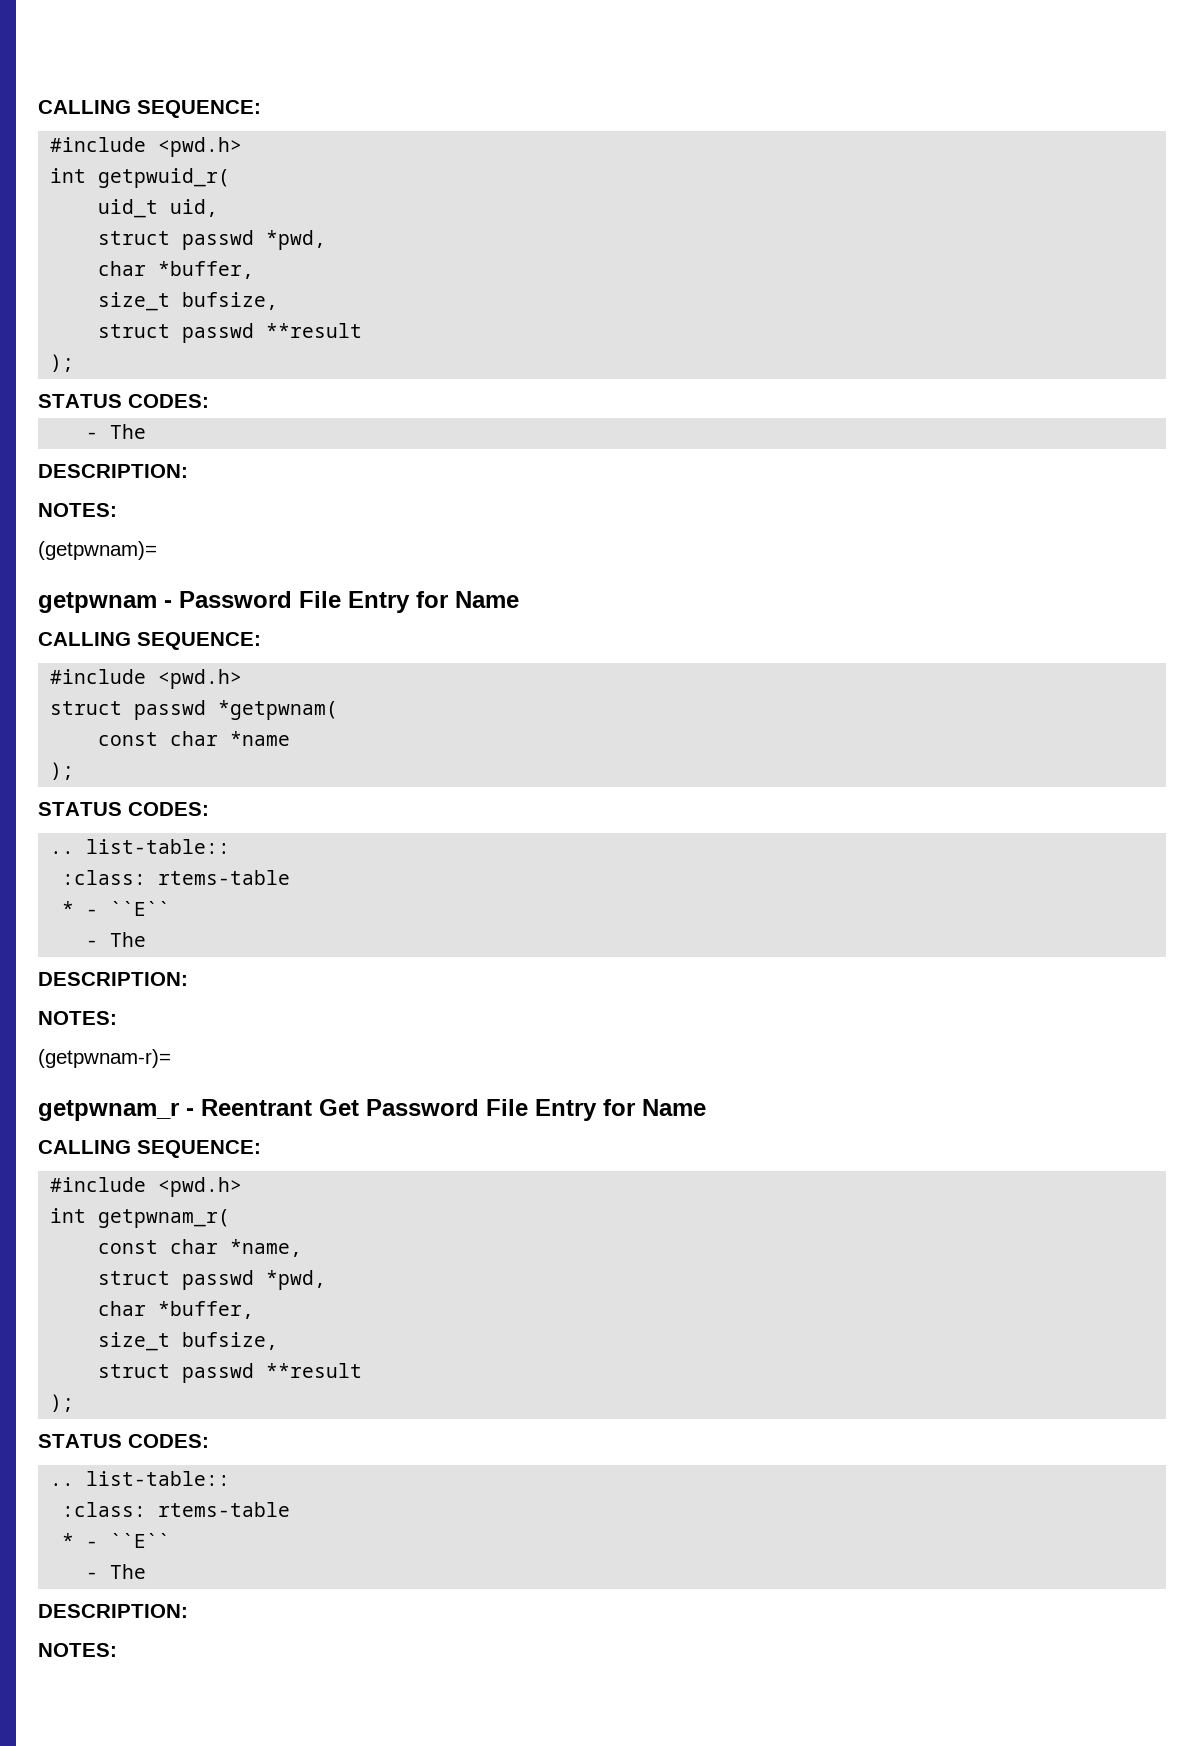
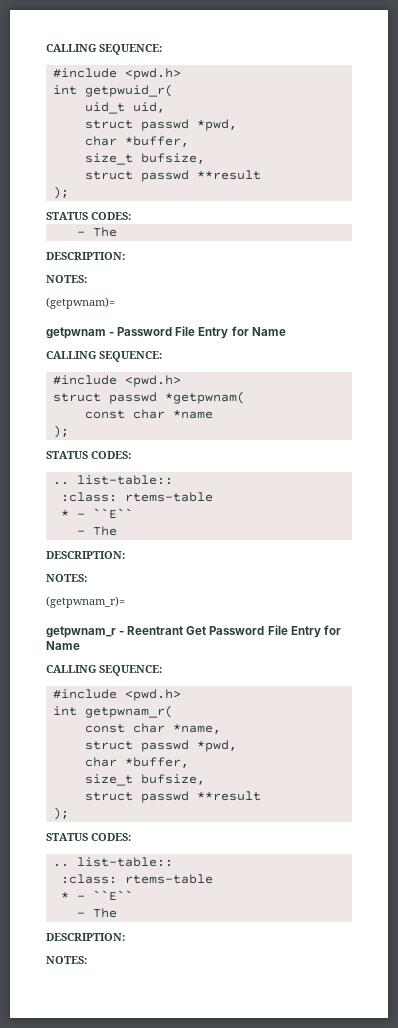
- (getpwnam-r)=
+ (getpwnam_r)=

